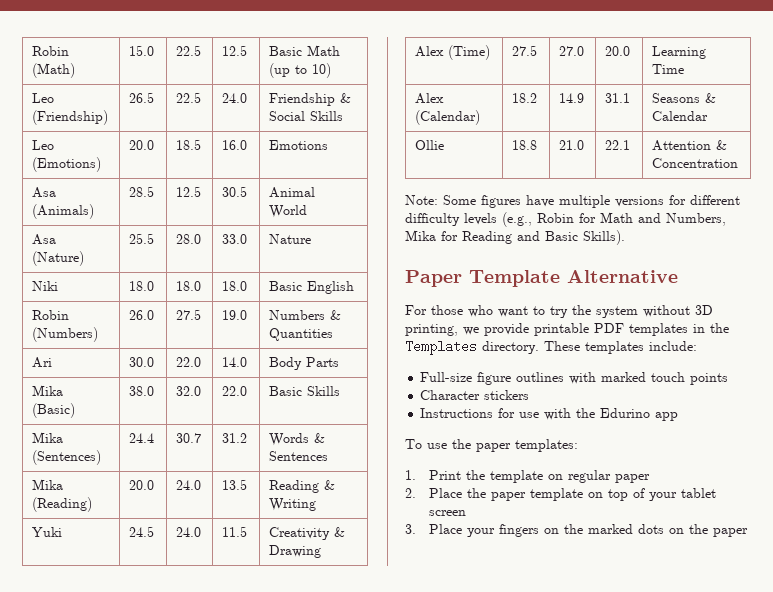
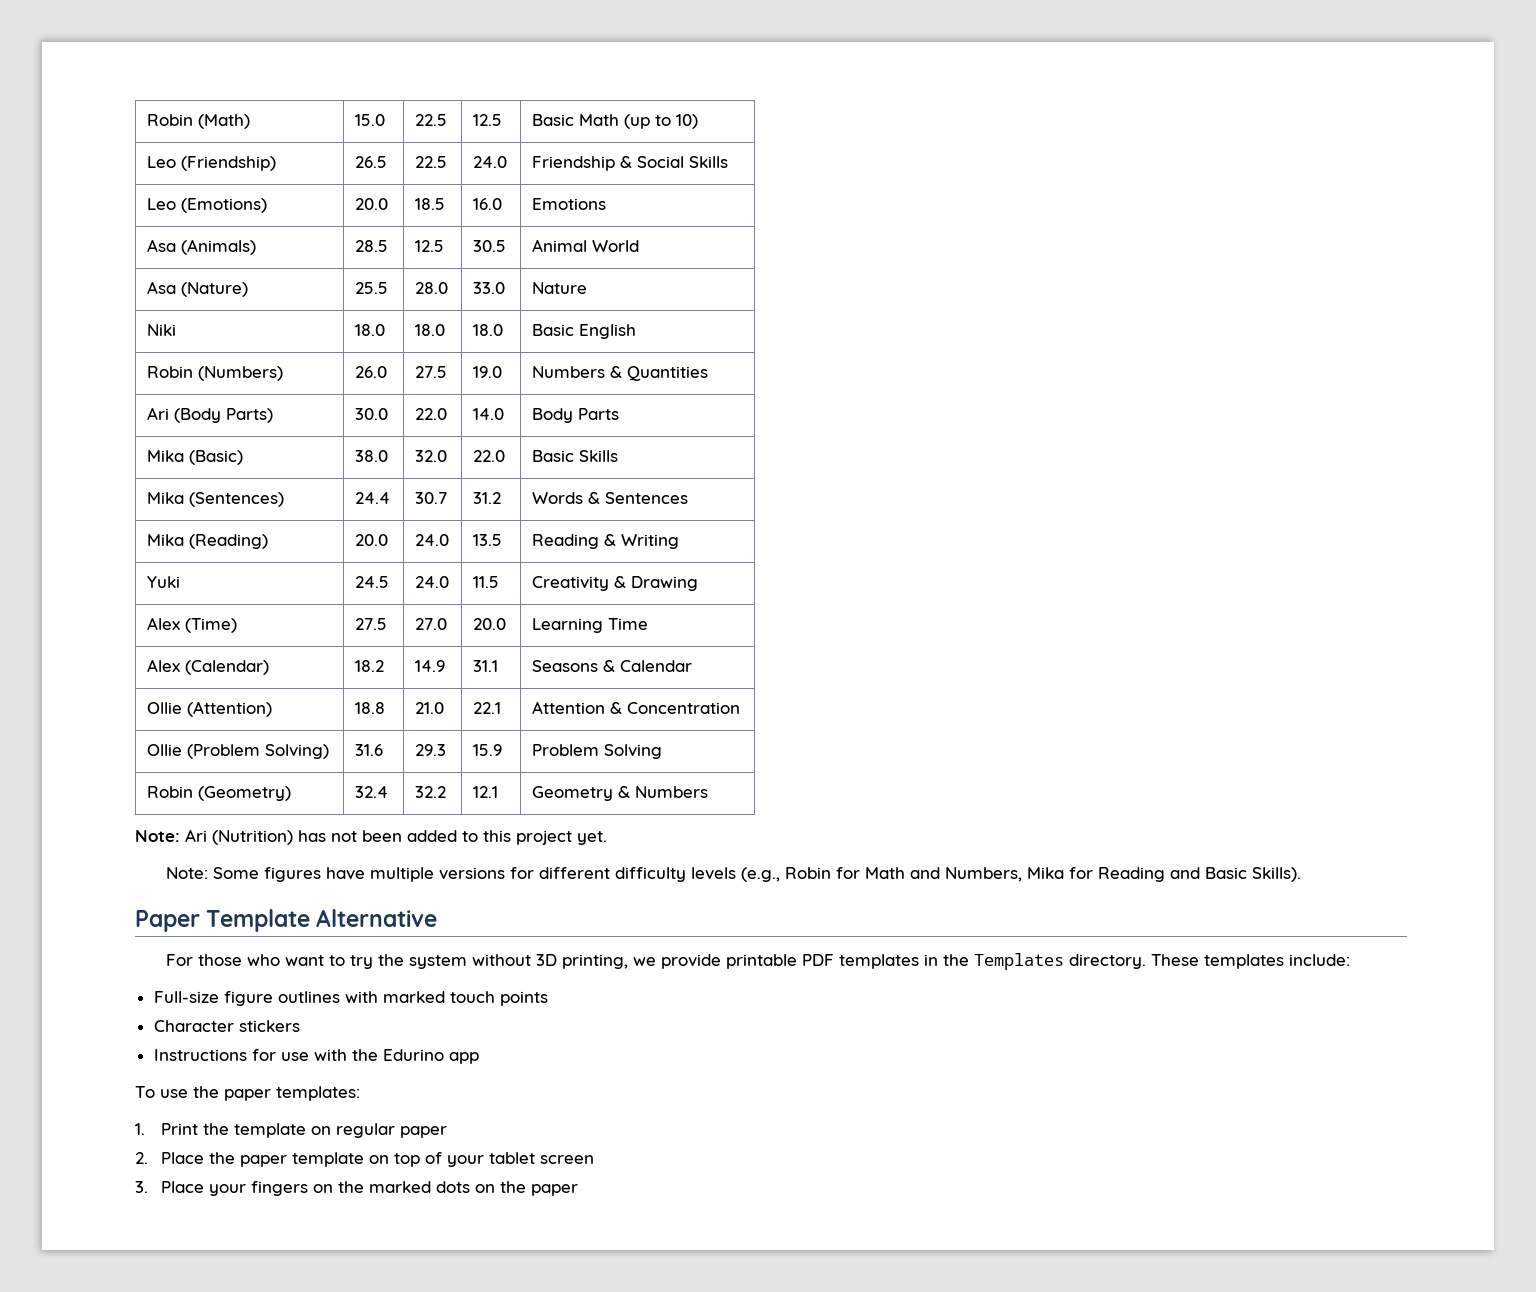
- Ari | 30.0 | 22.0 | 14.0 | Body Parts
+ Ari (Body Parts) | 30.0 | 22.0 | 14.0 | Body Parts
- Ollie | 18.8 | 21.0 | 22.1 | Attention & Concentration
+ Ollie (Attention) | 18.8 | 21.0 | 22.1 | Attention & Concentration
+ Ollie (Problem Solving) | 31.6 | 29.3 | 15.9 | Problem Solving
+ Robin (Geometry) | 32.4 | 32.2 | 12.1 | Geometry & Numbers
+ Note: Ari (Nutrition) has not been added to this project yet.

